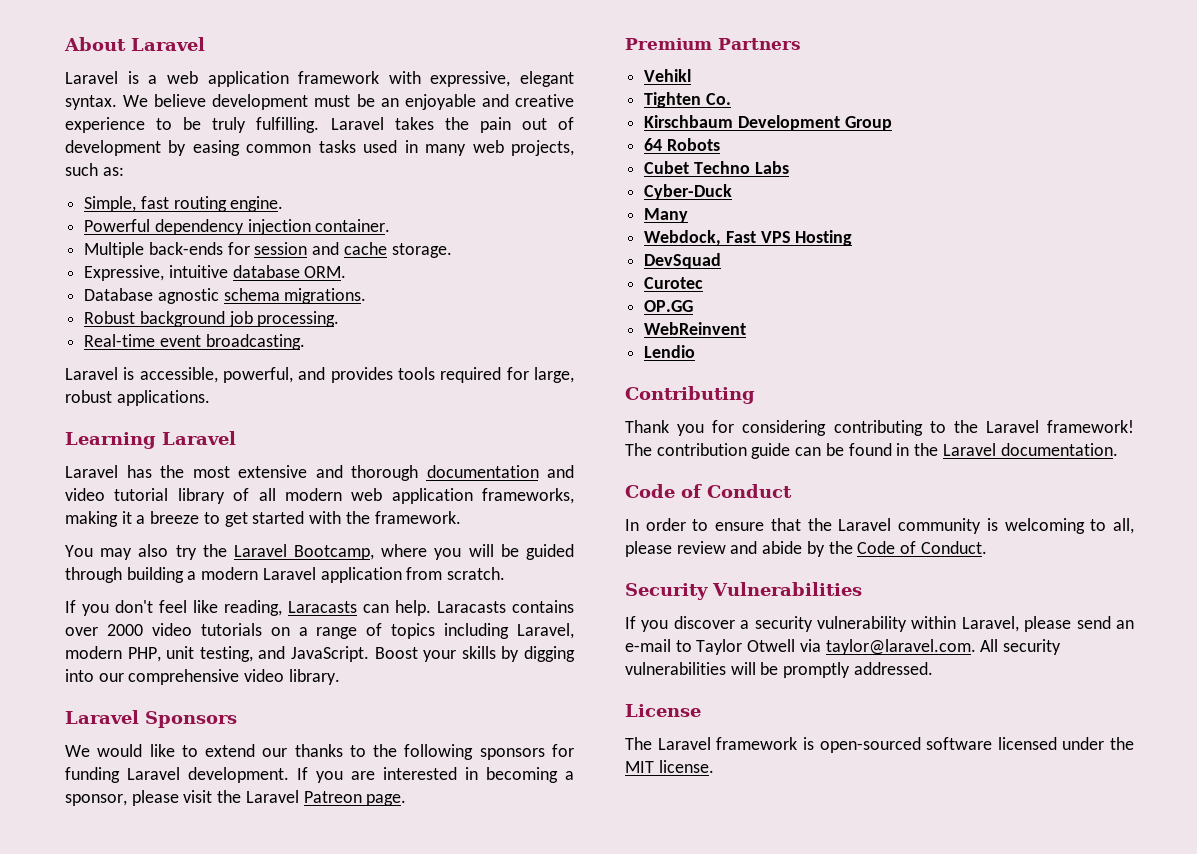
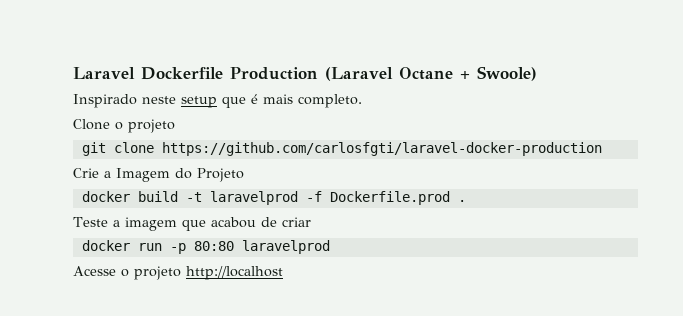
- About Laravel
- Laravel is a web application framework with expressive, elegant syntax. We believe development must be an enjoyable and creative experience to be truly fulfilling. Laravel takes the pain out of development by easing common tasks used in many web projects, such as:
- Simple, fast routing engine.
- Powerful dependency injection container.
- Multiple back-ends for session and cache storage.
- Expressive, intuitive database ORM.
- Database agnostic schema migrations.
- Robust background job processing.
- Real-time event broadcasting.
- Laravel is accessible, powerful, and provides tools required for large, robust applications.
- Learning Laravel
- Laravel has the most extensive and thorough documentation and video tutorial library of all modern web application frameworks, making it a breeze to get started with the framework.
- You may also try the Laravel Bootcamp, where you will be guided through building a modern Laravel application from scratch.
- If you don't feel like reading, Laracasts can help. Laracasts contains over 2000 video tutorials on a range of topics including Laravel, modern PHP, unit testing, and JavaScript. Boost your skills by digging into our comprehensive video library.
- Laravel Sponsors
- We would like to extend our thanks to the following sponsors for funding Laravel development. If you are interested in becoming a sponsor, please visit the Laravel Patreon page.
- Premium Partners
- Vehikl
- Tighten Co.
- Kirschbaum Development Group
- 64 Robots
- Cubet Techno Labs
- Cyber-Duck
- Many
- Webdock, Fast VPS Hosting
- DevSquad
- Curotec
- OP.GG
- WebReinvent
- Lendio
- Contributing
- Thank you for considering contributing to the Laravel framework! The contribution guide can be found in the Laravel documentation.
- Code of Conduct
- In order to ensure that the Laravel community is welcoming to all, please review and abide by the Code of Conduct.
- Security Vulnerabilities
- If you discover a security vulnerability within Laravel, please send an e-mail to Taylor Otwell via taylor@laravel.com. All security vulnerabilities will be promptly addressed.
- License
- The Laravel framework is open-sourced software licensed under the MIT license.
+ Laravel Dockerfile Production (Laravel Octane + Swoole)
+ Inspirado neste setup que é mais completo.
+ Clone o projeto
+ git clone https://github.com/carlosfgti/laravel-docker-production
+ Crie a Imagem do Projeto
+ docker build -t laravelprod -f Dockerfile.prod .
+ Teste a imagem que acabou de criar
+ docker run -p 80:80 laravelprod
+ Acesse o projeto http://localhost

